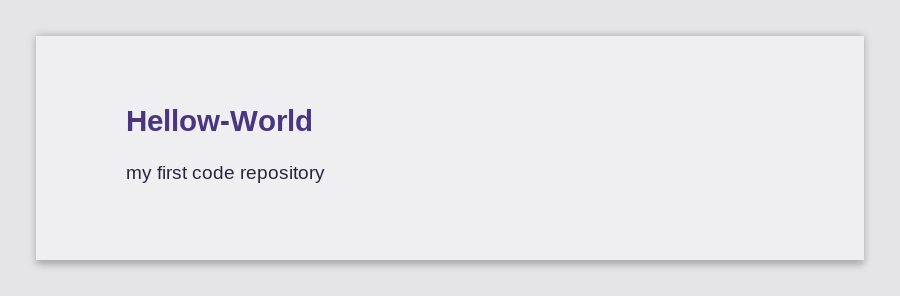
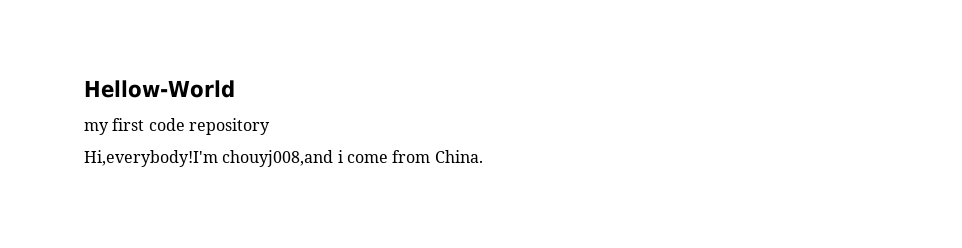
+ Hi,everybody!I'm chouyj008,and i come from China.

